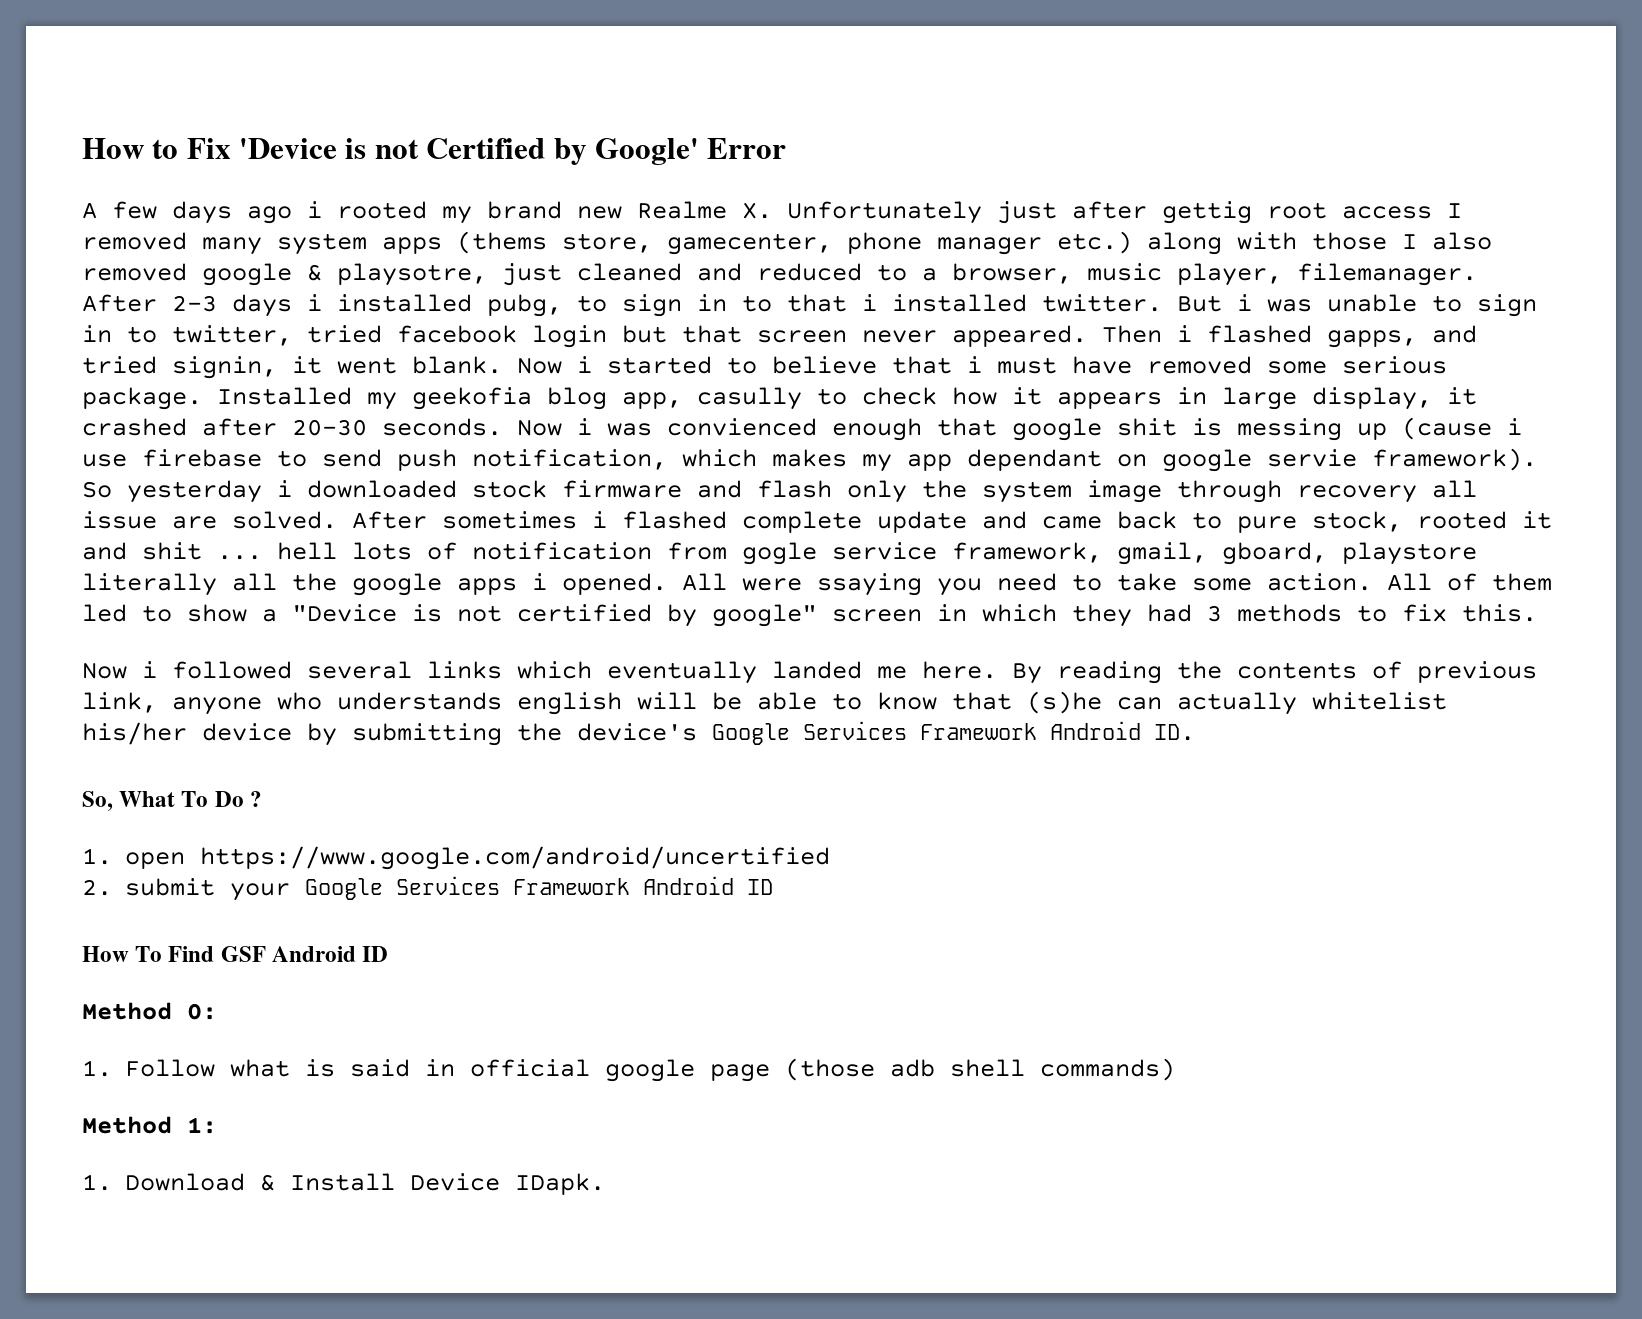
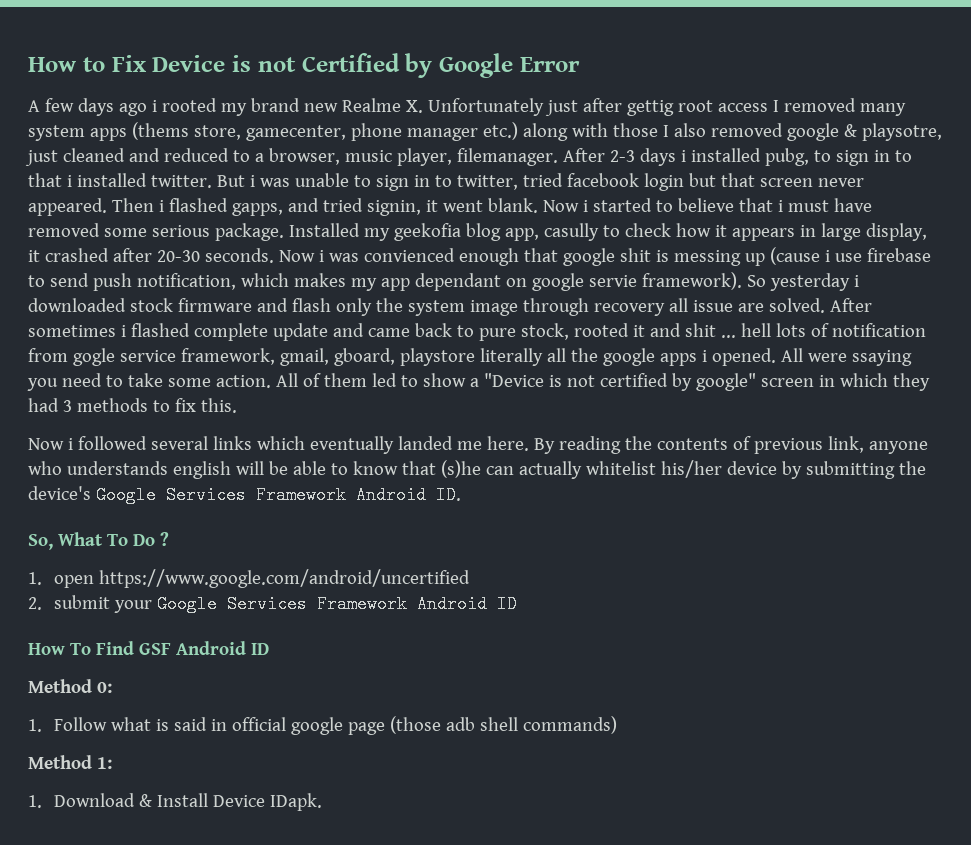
- How to Fix 'Device is not Certified by Google' Error
+ How to Fix Device is not Certified by Google Error

